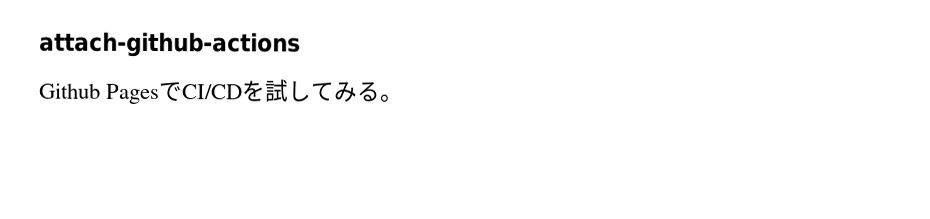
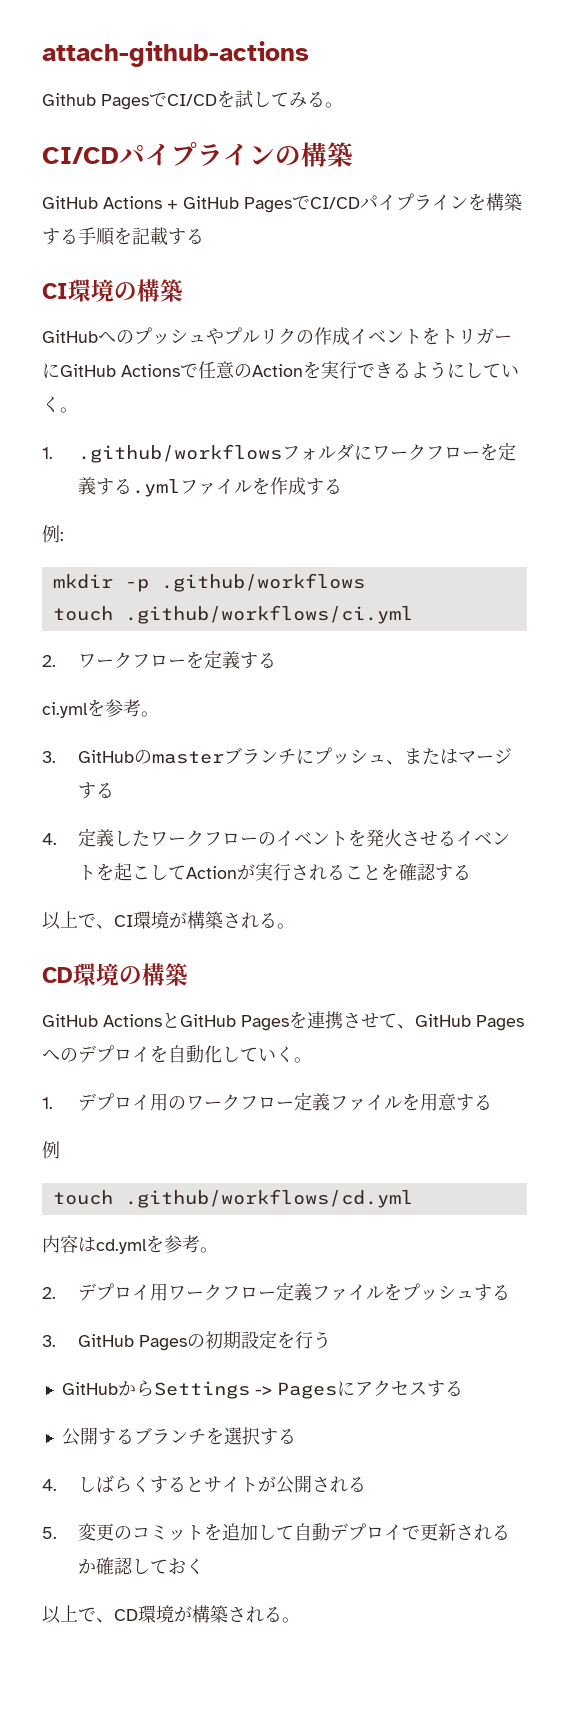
+ CI/CDパイプラインの構築
+ GitHub Actions + GitHub PagesでCI/CDパイプラインを構築する手順を記載する
+ CI環境の構築
+ GitHubへのプッシュやプルリクの作成イベントをトリガーにGitHub Actionsで任意のActionを実行できるようにしていく。
+ 1. .github/workflowsフォルダにワークフローを定義する.ymlファイルを作成する
+ 例:
+ mkdir -p .github/workflows
+ touch .github/workflows/ci.yml
+ 2.ワークフローを定義する
+ ci.ymlを参考。
+ 3. GitHubのmasterブランチにプッシュ、またはマージする
+ 4.定義したワークフローのイベントを発火させるイベントを起こしてActionが実行されることを確認する
+ 以上で、CI環境が構築される。
+ CD環境の構築
+ GitHub ActionsとGitHub Pagesを連携させて、GitHub Pagesへのデプロイを自動化していく。
+ 1.デプロイ用のワークフロー定義ファイルを用意する
+ 例
+ touch .github/workflows/cd.yml
+ 内容はcd.ymlを参考。
+ 2.デプロイ用ワークフロー定義ファイルをプッシュする
+ 3. GitHub Pagesの初期設定を行う
+ GitHubからSettings -> Pagesにアクセスする
+ 公開するブランチを選択する
+ 4.しばらくするとサイトが公開される
+ 5.変更のコミットを追加して自動デプロイで更新されるか確認しておく
+ 以上で、CD環境が構築される。

